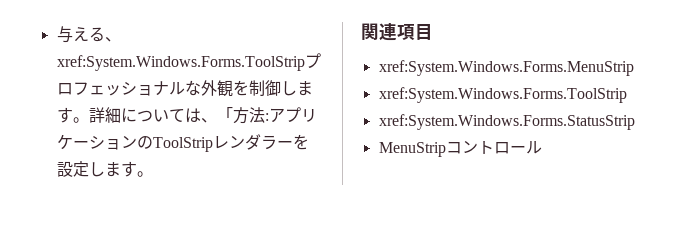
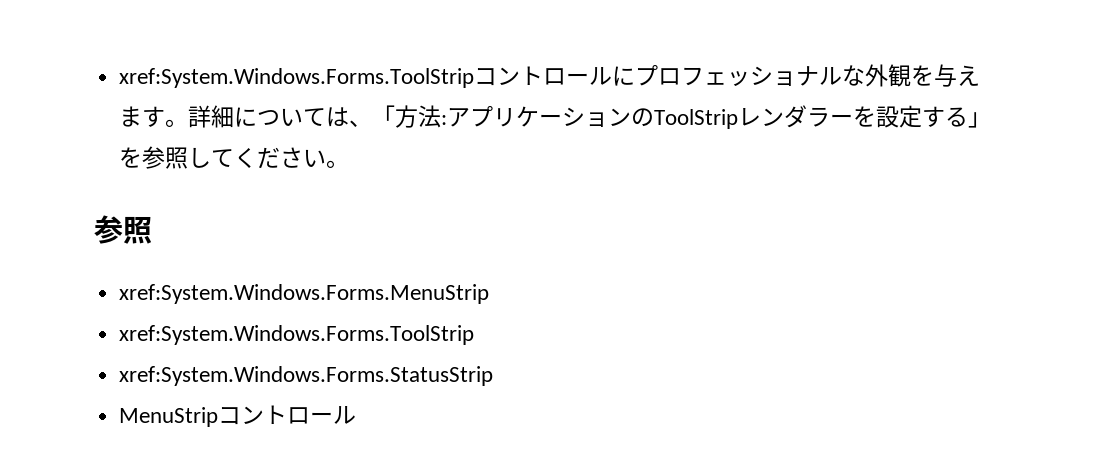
- 与える、xref:System.Windows.Forms.ToolStripプロフェッショナルな外観を制御します。
+ xref:System.Windows.Forms.ToolStripコントロールにプロフェッショナルな外観を与えます。
- 詳細については、「方法:アプリケーションのToolStripレンダラーを設定します。
- 関連項目
+ 詳細については、「方法:アプリケーションのToolStripレンダラーを設定する」を参照してください。
+ 参照

